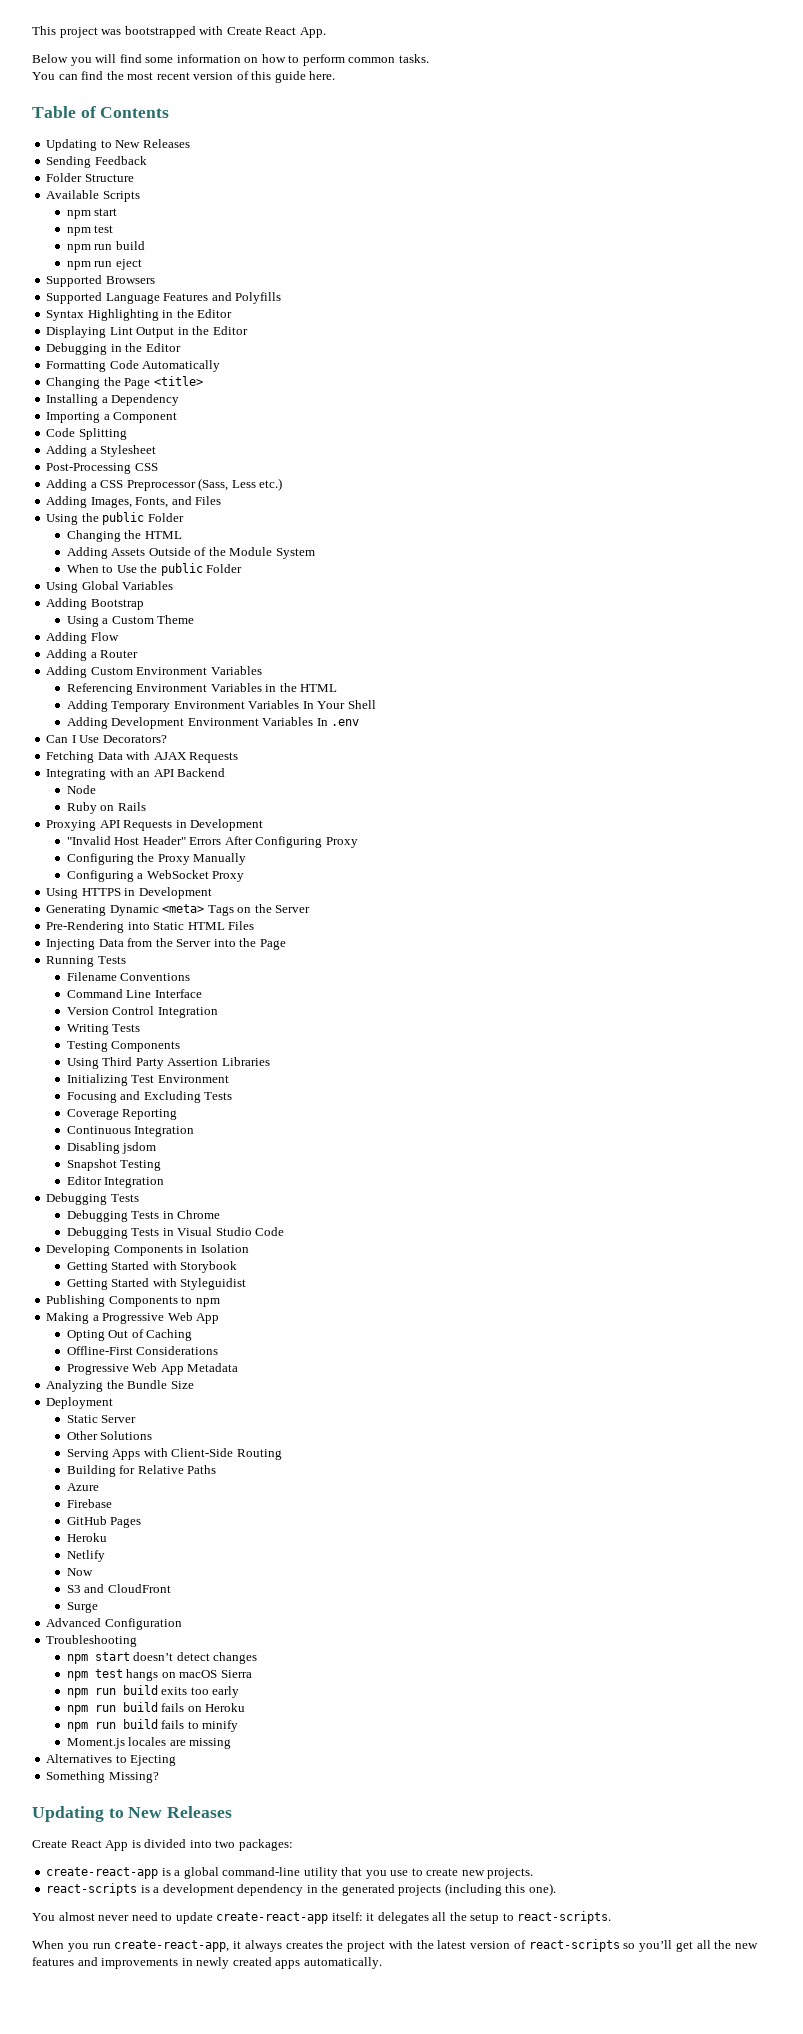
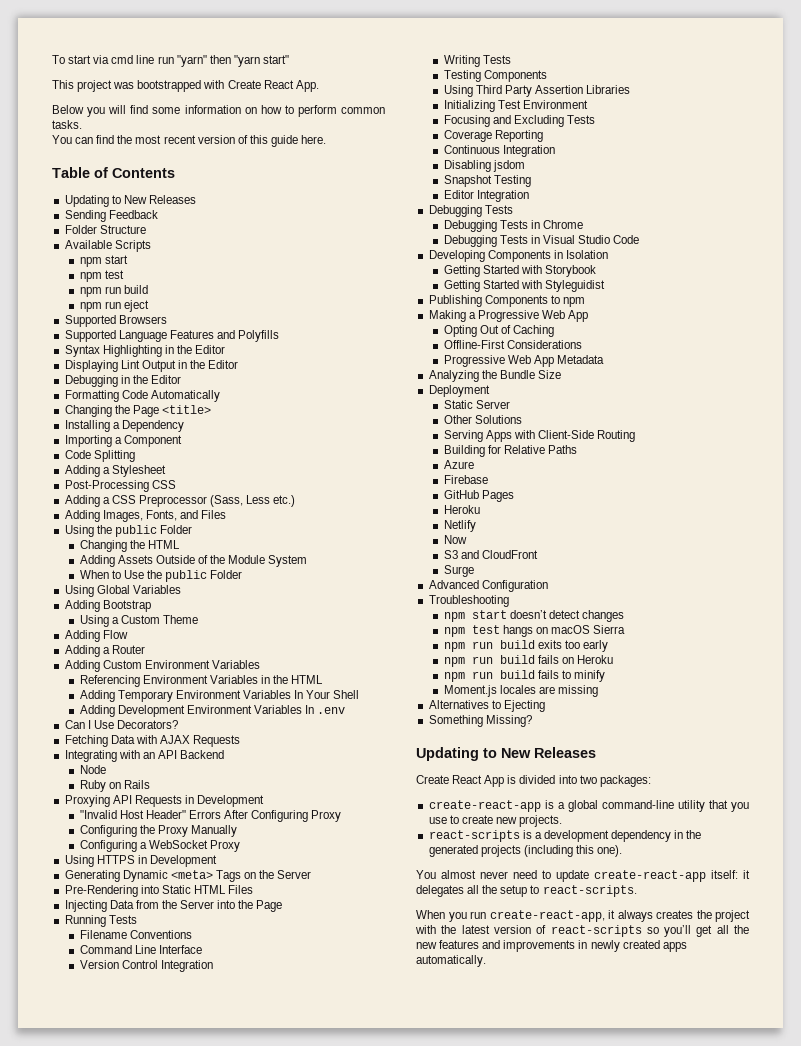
+ To start via cmd line run "yarn" then "yarn start"

